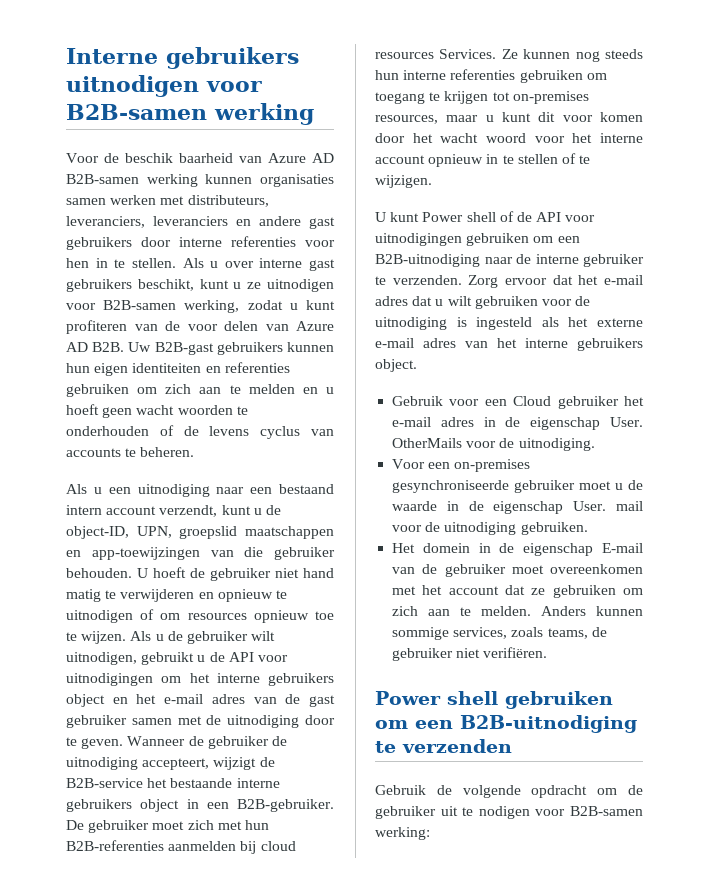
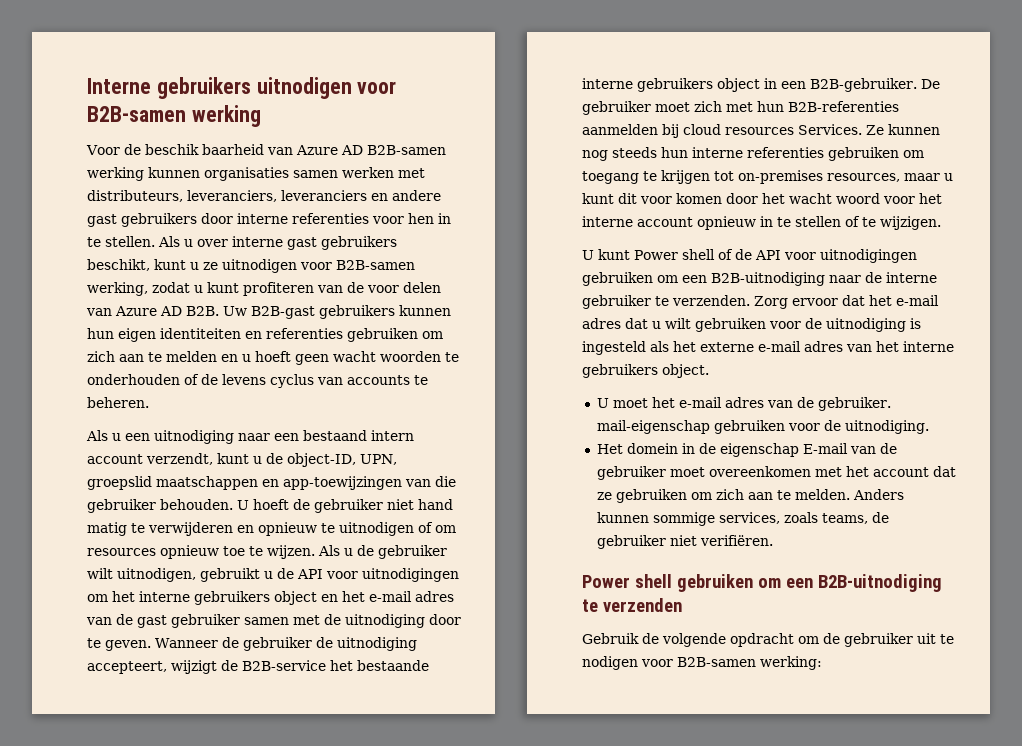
- Gebruik voor een Cloud gebruiker het e-mail adres in de eigenschap User. OtherMails voor de uitnodiging.
- Voor een on-premises gesynchroniseerde gebruiker moet u de waarde in de eigenschap User. mail voor de uitnodiging gebruiken.
+ U moet het e-mail adres van de gebruiker. mail-eigenschap gebruiken voor de uitnodiging.

